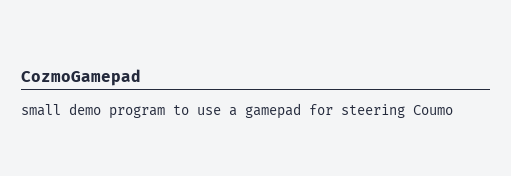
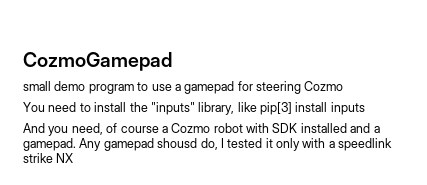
- small demo program to use a gamepad for steering Coumo
+ small demo program to use a gamepad for steering Cozmo
+ You need to install the "inputs" library, like pip[3] install inputs
+ And you need, of course a Cozmo robot with SDK installed and a gamepad. Any gamepad shousd do, I tested it only with a speedlink strike NX

